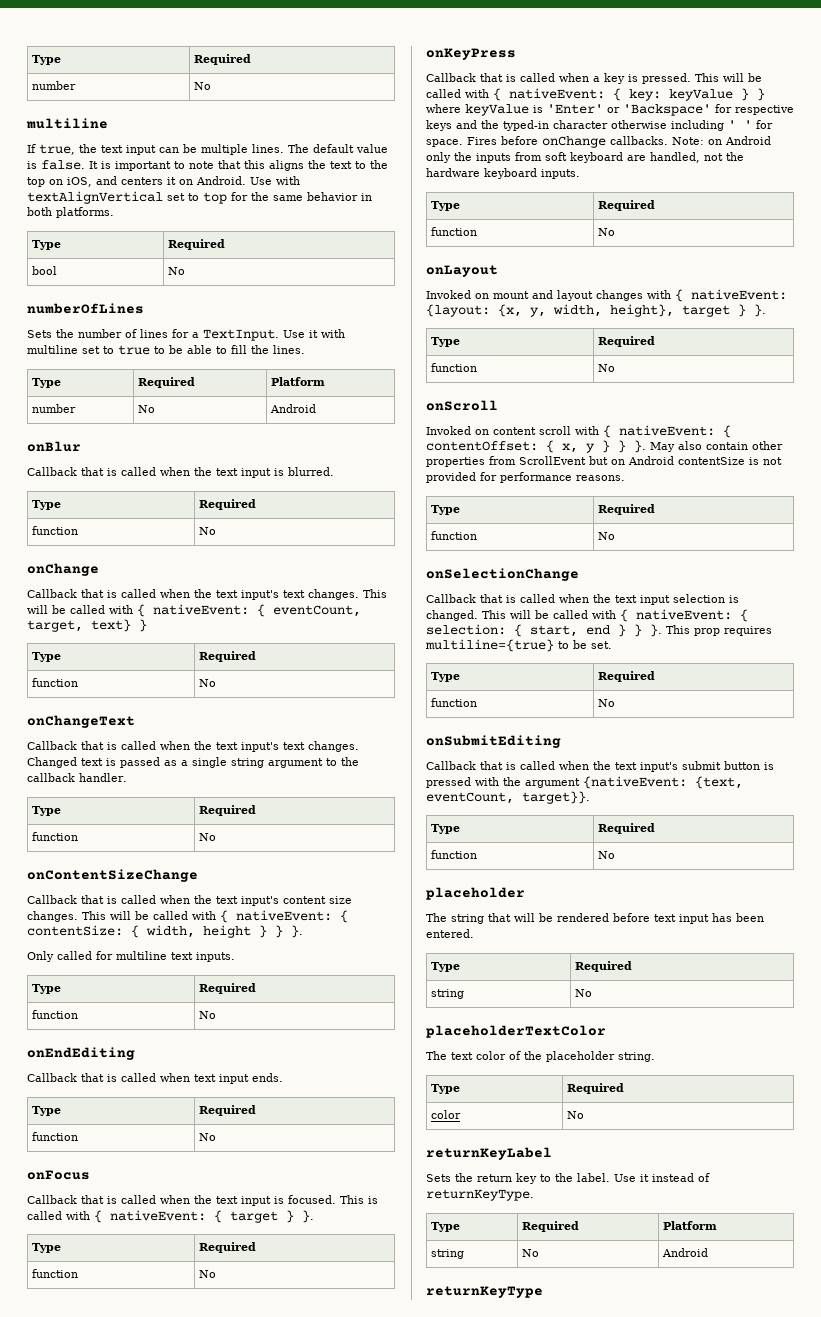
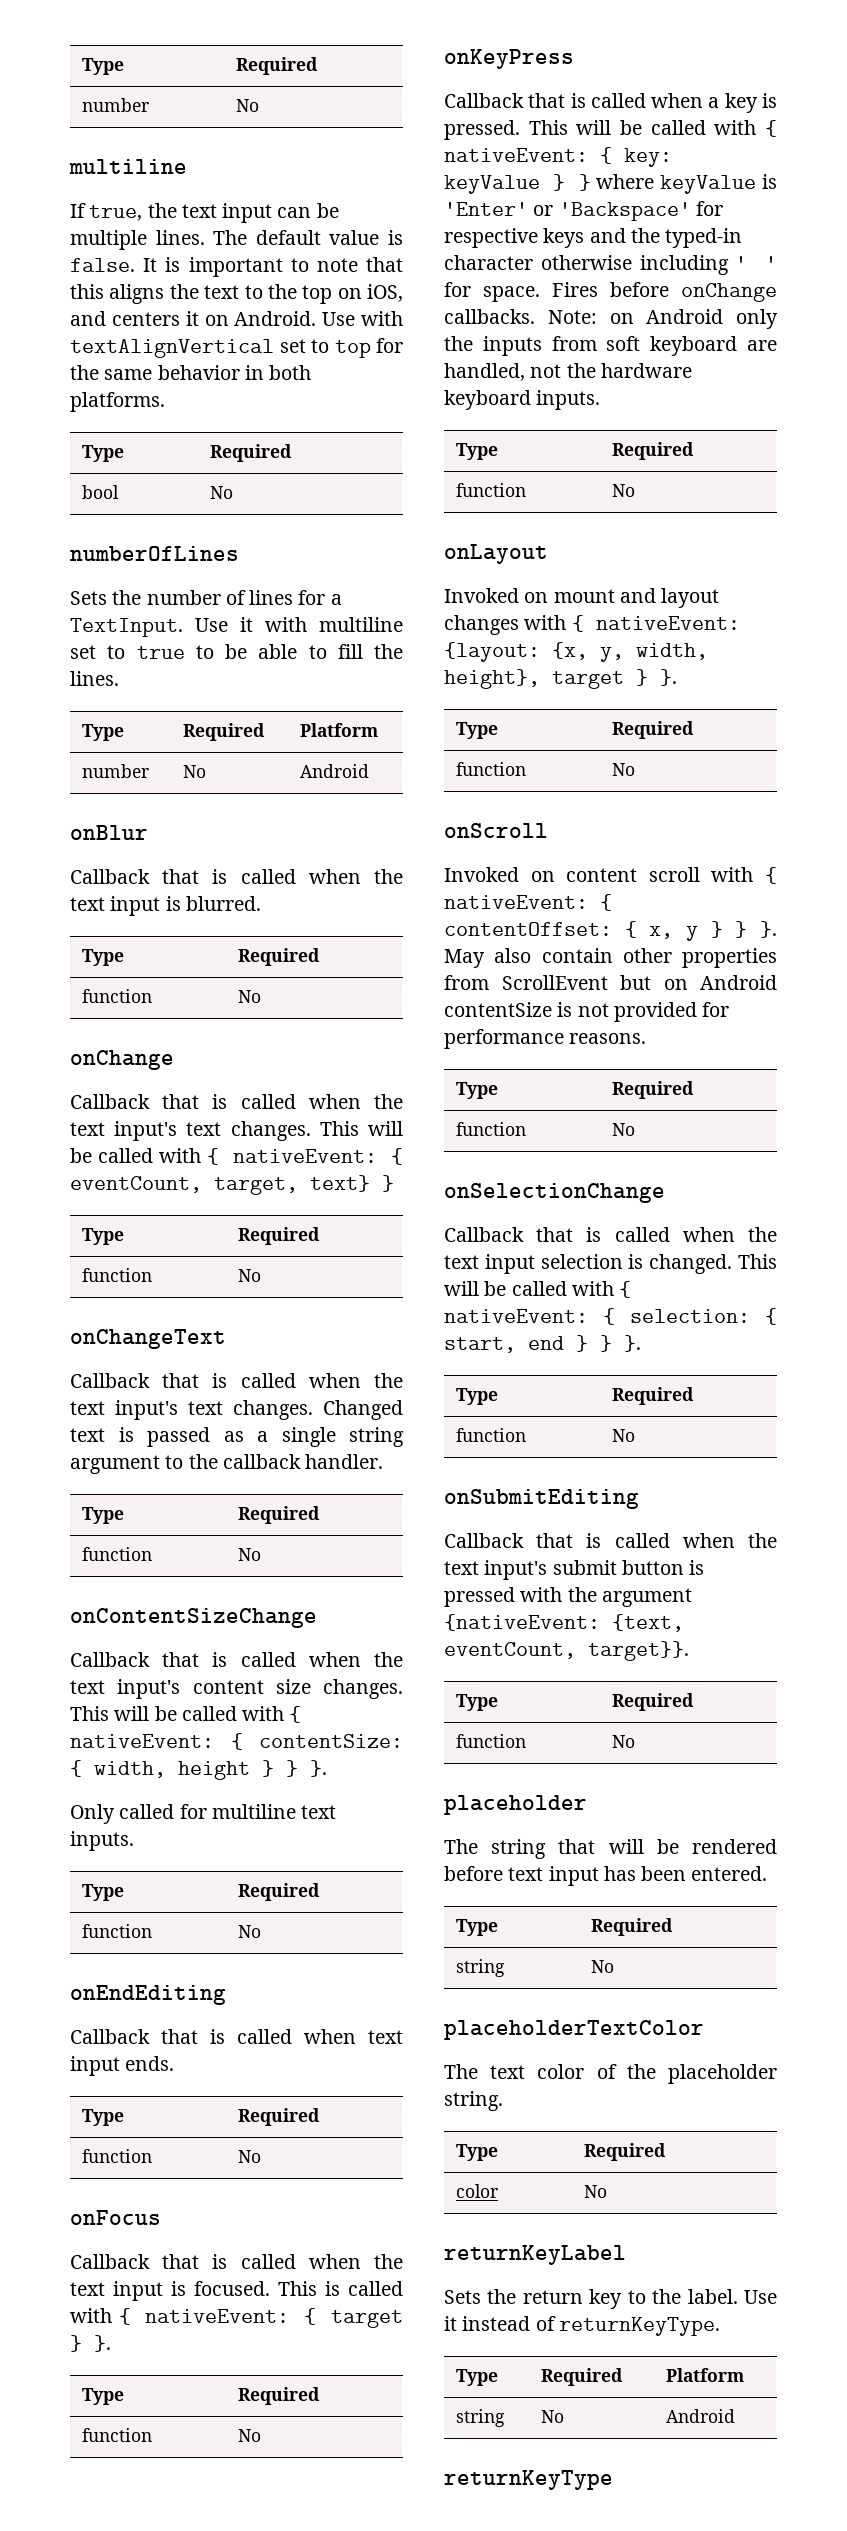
- This prop requires multiline={true} to be set.

